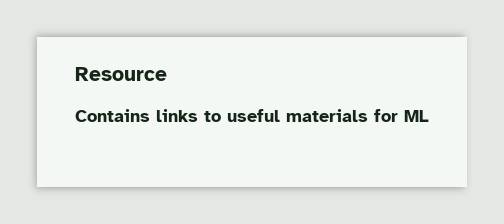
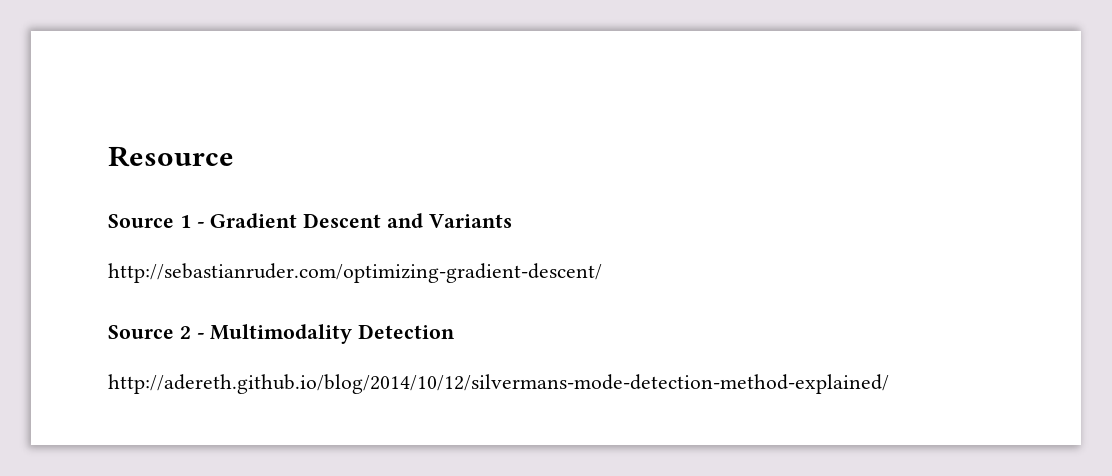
- Contains links to useful materials for ML
+ Source 1 - Gradient Descent and Variants
+ http://sebastianruder.com/optimizing-gradient-descent/
+ Source 2 - Multimodality Detection
+ http://adereth.github.io/blog/2014/10/12/silvermans-mode-detection-method-explained/

